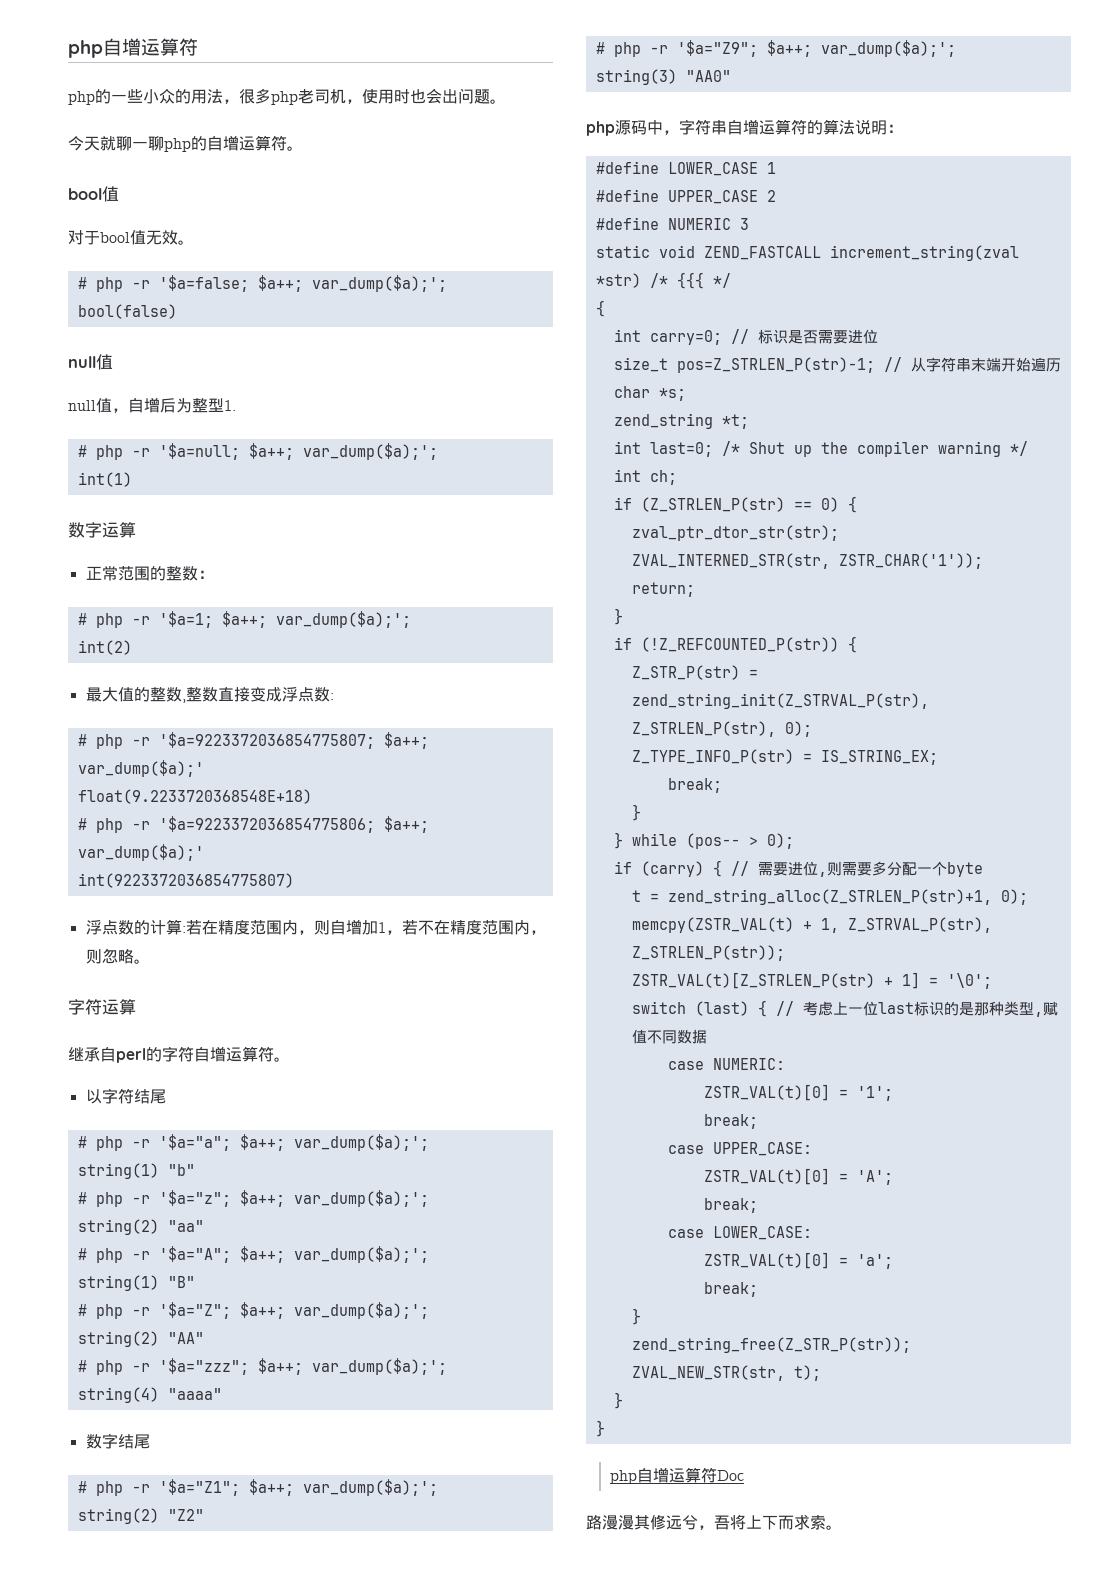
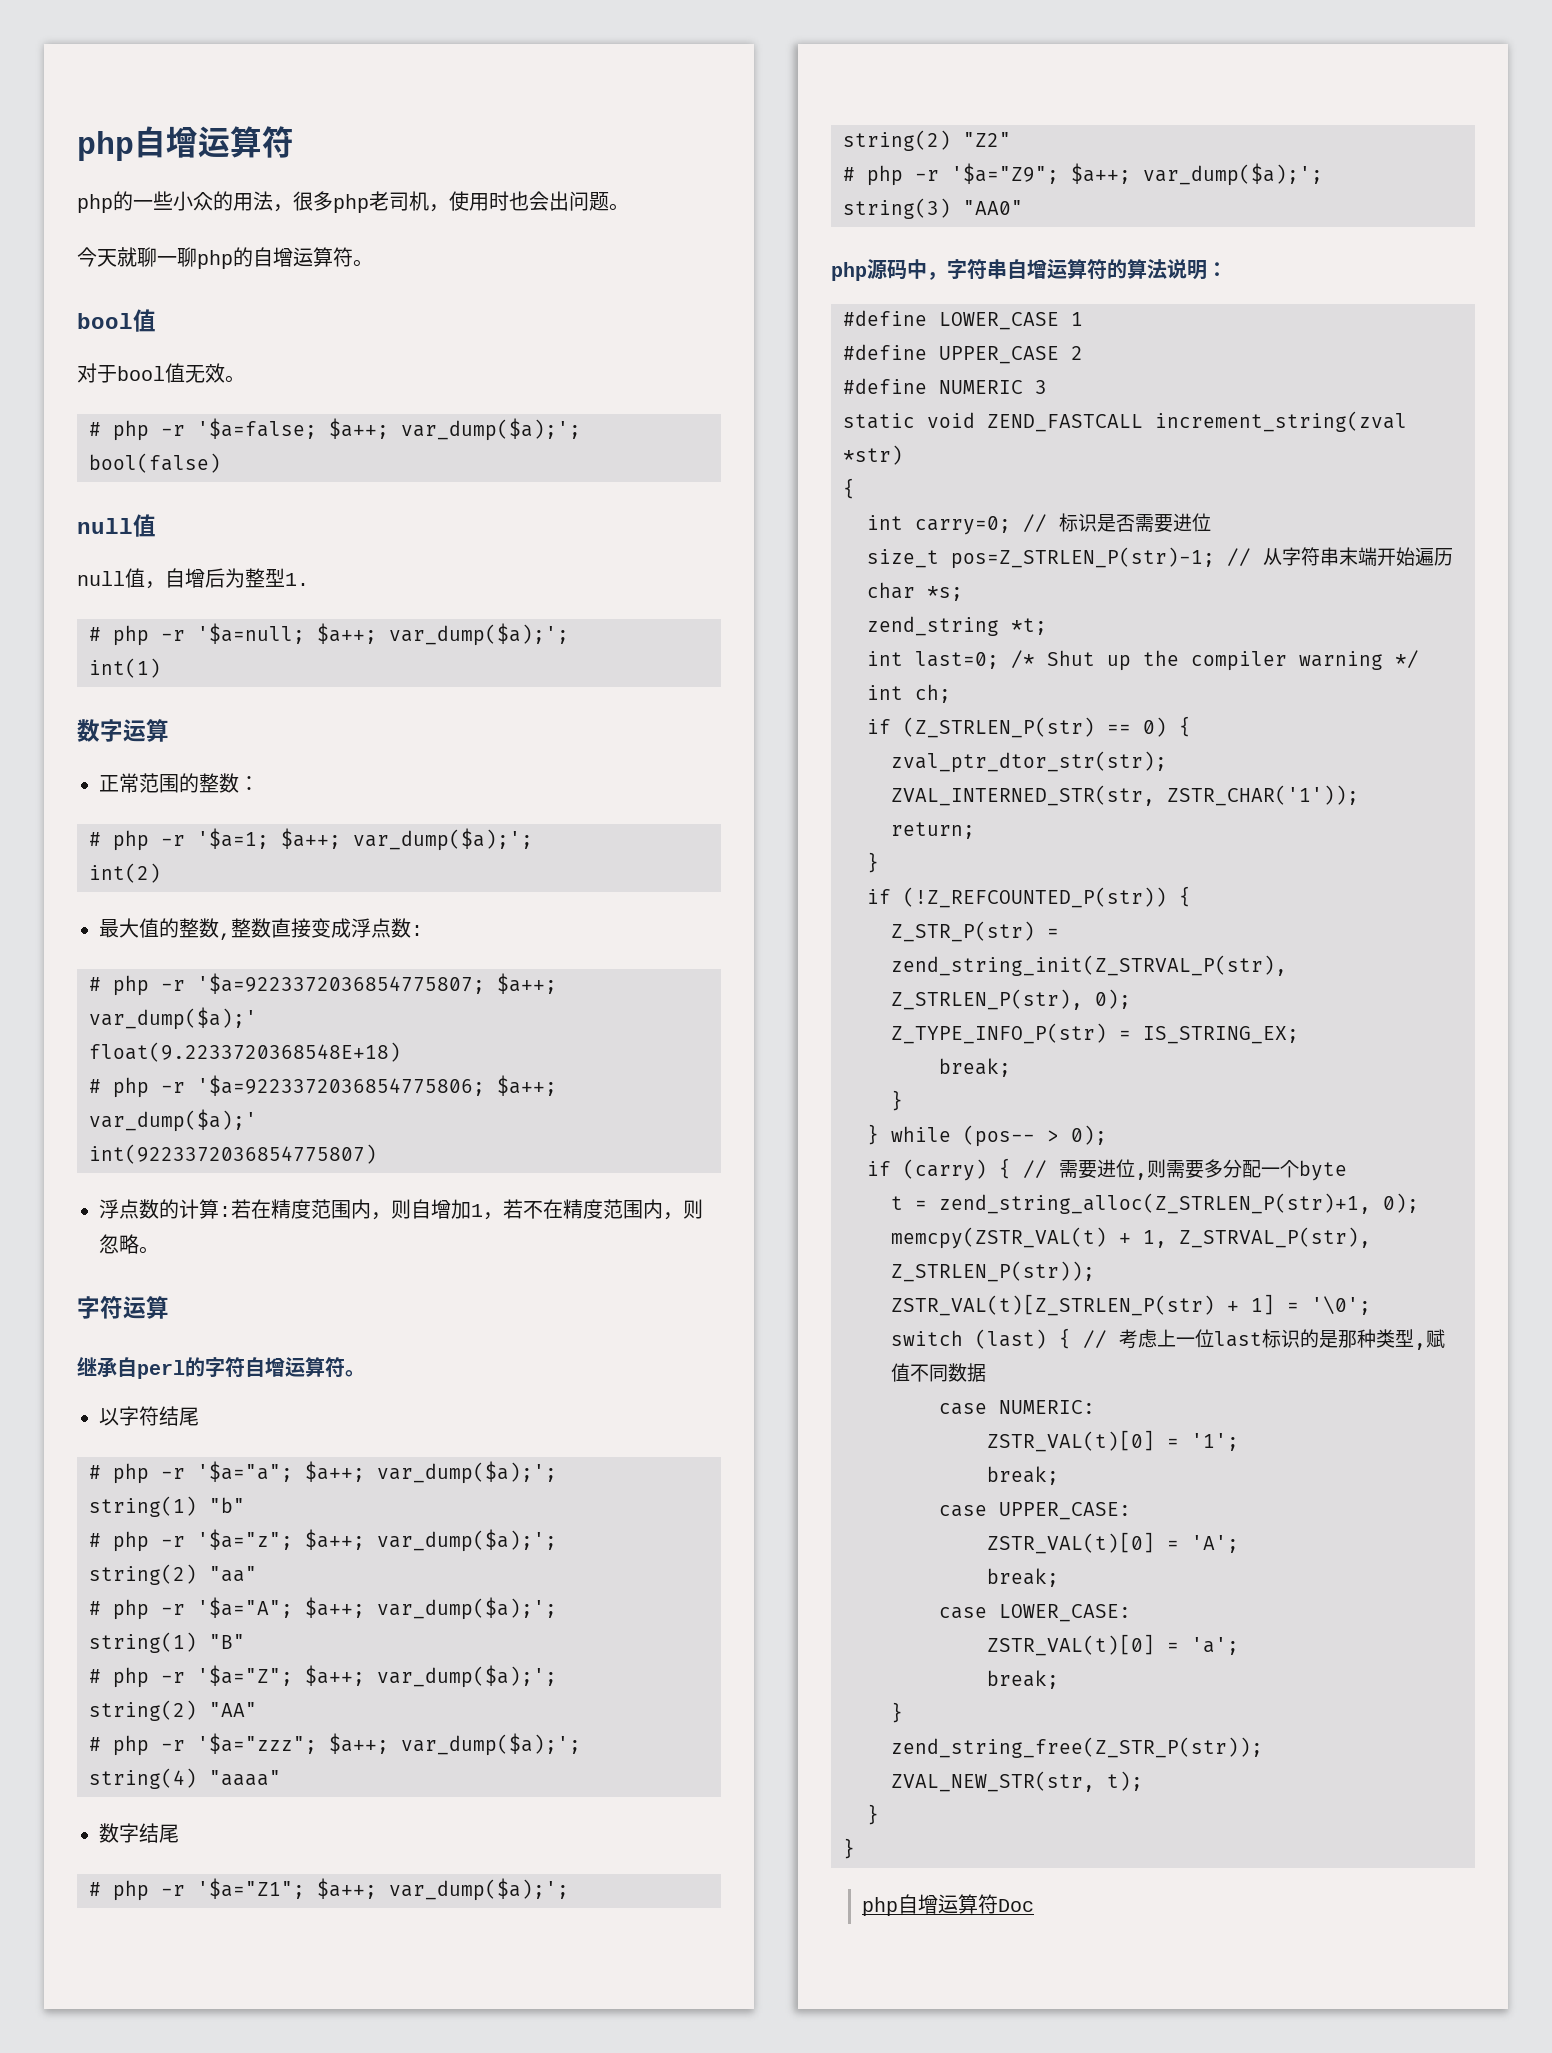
- static void ZEND_FASTCALL increment_string(zval *str) /* {{{ */
+ static void ZEND_FASTCALL increment_string(zval *str)
- 路漫漫其修远兮，吾将上下而求索。

